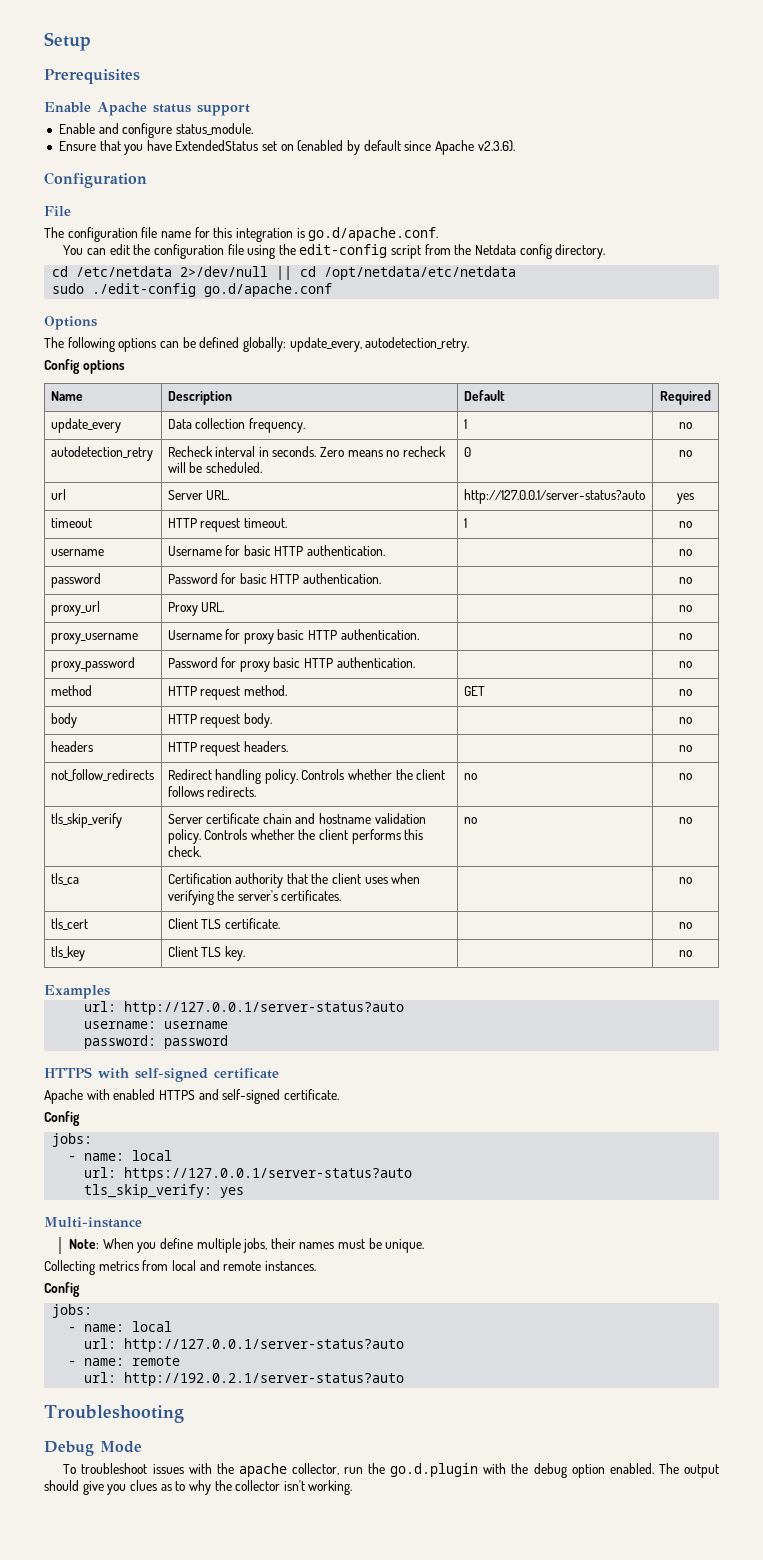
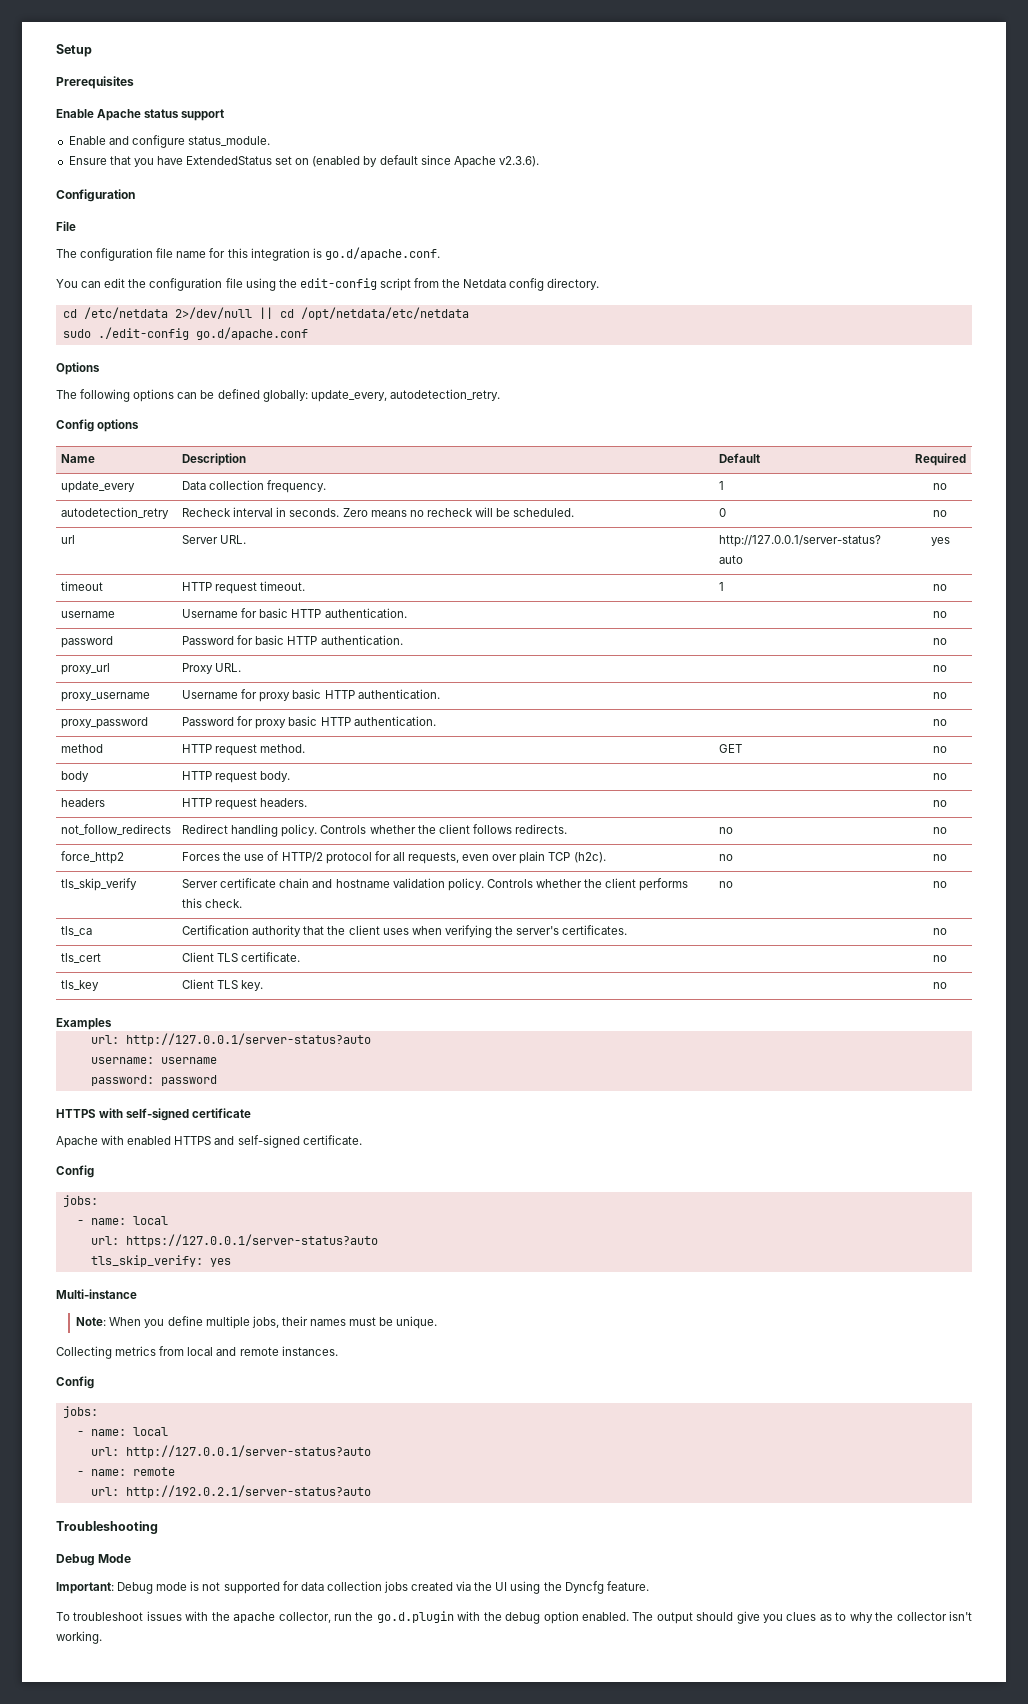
+ force_http2 | Forces the use of HTTP/2 protocol for all requests, even over plain TCP (h2c). | no | no
+ Important: Debug mode is not supported for data collection jobs created via the UI using the Dyncfg feature.

